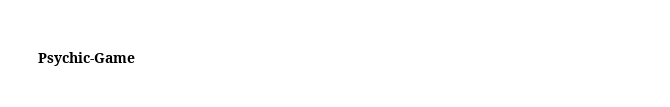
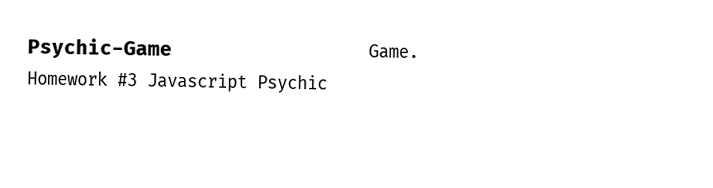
+ Homework #3 Javascript Psychic Game.

